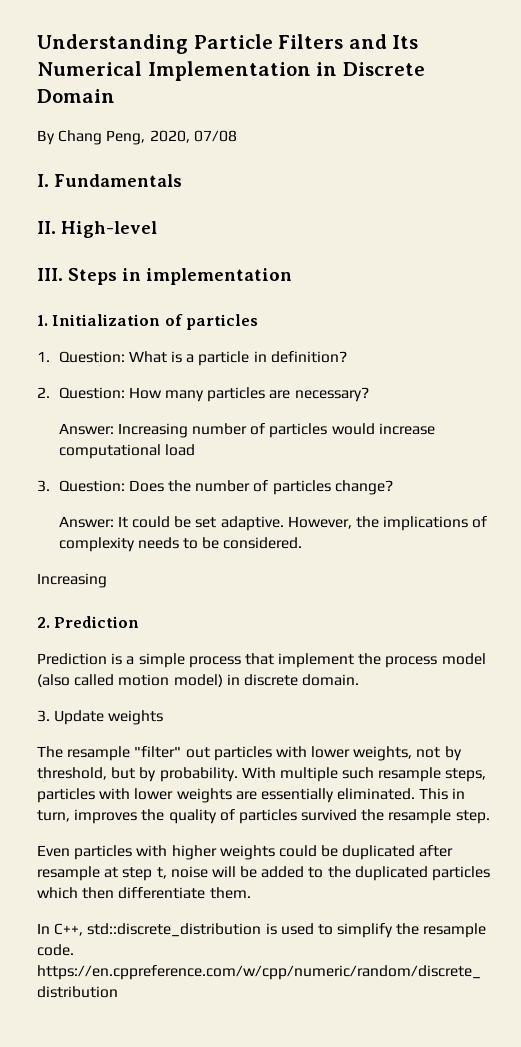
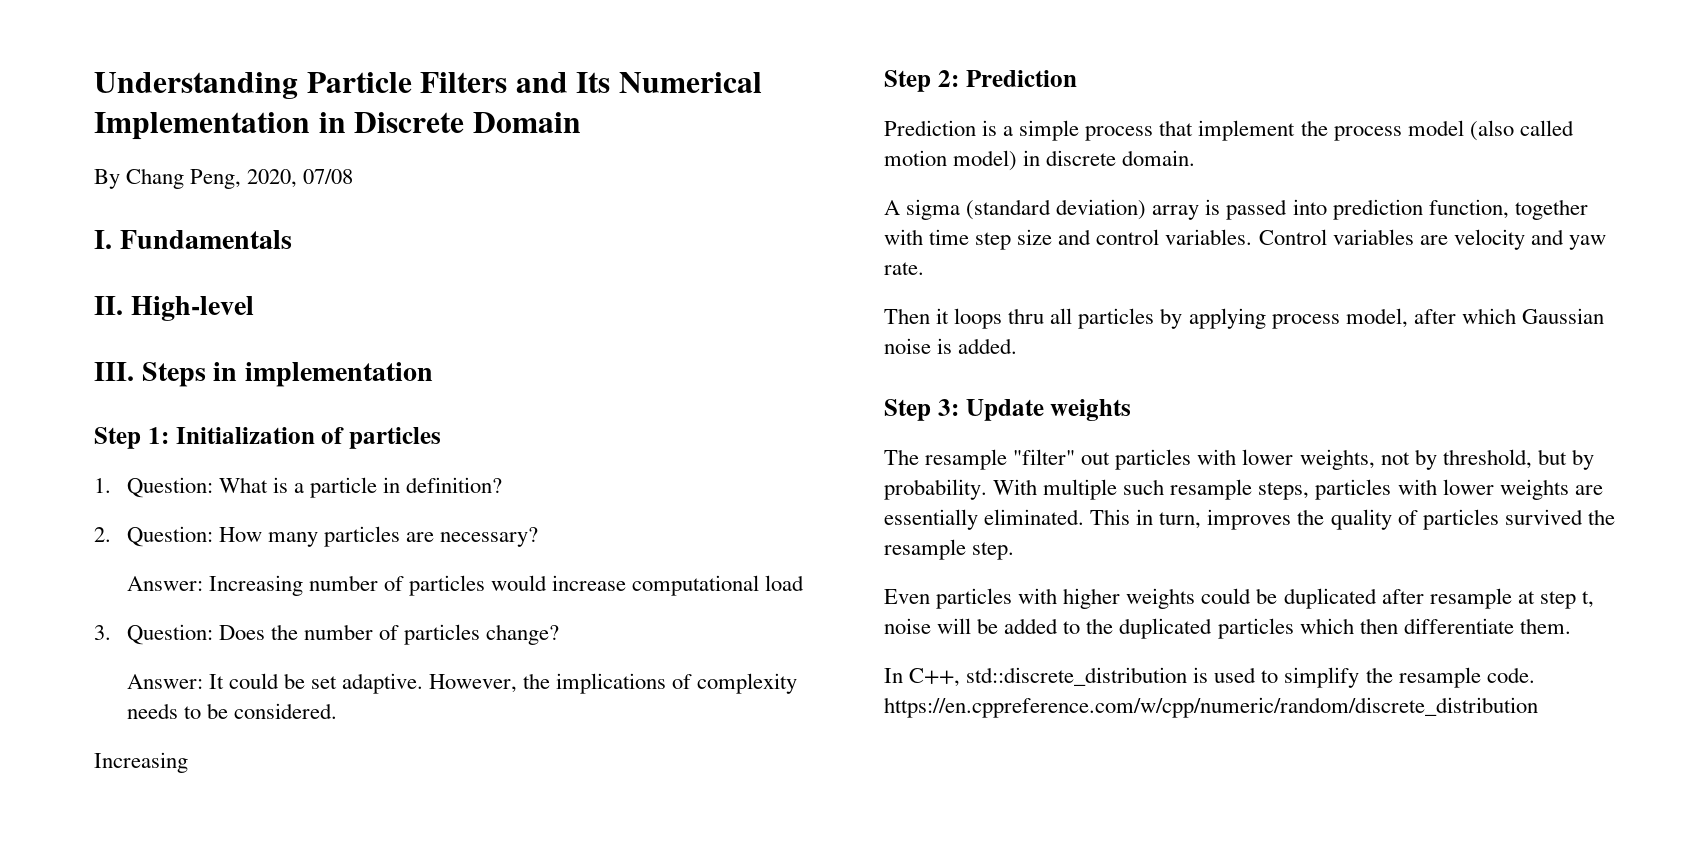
- 1. Initialization of particles
+ Step 1: Initialization of particles
- 2. Prediction
+ Step 2: Prediction
- 3. Update weights
+ A sigma (standard deviation) array is passed into prediction function, together with time step size and control variables. Control variables are velocity and yaw rate.
+ Then it loops thru all particles by applying process model, after which Gaussian noise is added.
+ Step 3: Update weights

